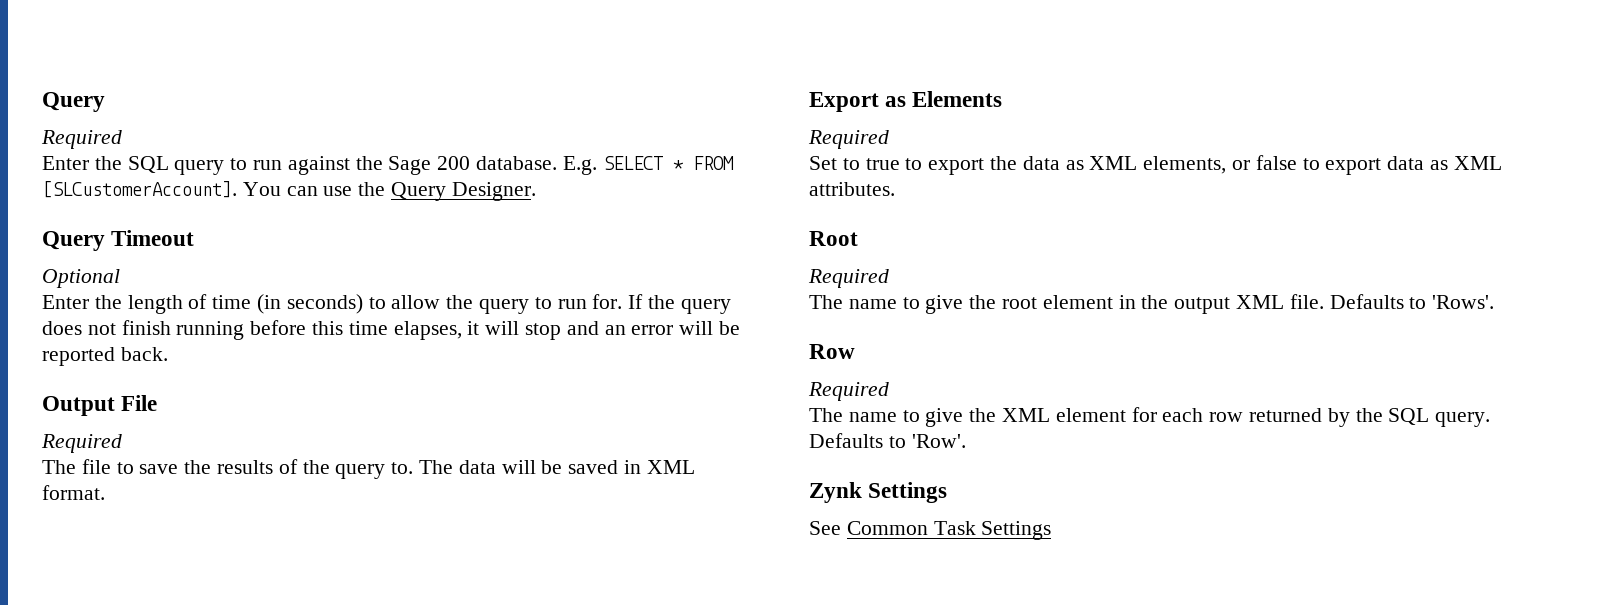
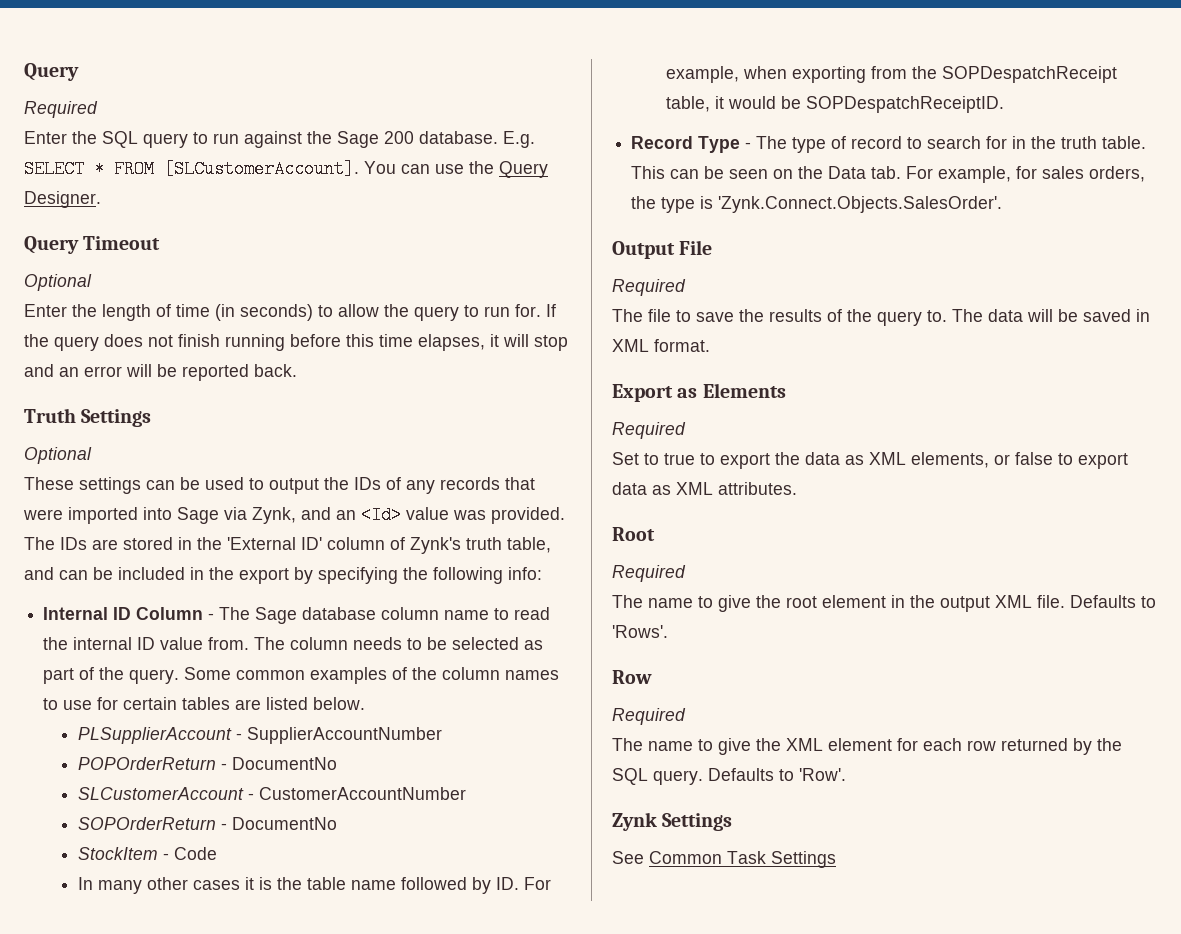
+ Truth Settings
+ Optional
+ These settings can be used to output the IDs of any records that were imported into Sage via Zynk, and an <Id> value was provided. The IDs are stored in the 'External ID' column of Zynk's truth table, and can be included in the export by specifying the following info:
+ Internal ID Column - The Sage database column name to read the internal ID value from. The column needs to be selected as part of the query. Some common examples of the column names to use for certain tables are listed below.
+ PLSupplierAccount - SupplierAccountNumber
+ POPOrderReturn - DocumentNo
+ SLCustomerAccount - CustomerAccountNumber
+ SOPOrderReturn - DocumentNo
+ StockItem - Code
+ In many other cases it is the table name followed by ID. For example, when exporting from the SOPDespatchReceipt table, it would be SOPDespatchReceiptID.
+ Record Type - The type of record to search for in the truth table. This can be seen on the Data tab. For example, for sales orders, the type is 'Zynk.Connect.Objects.SalesOrder'.

